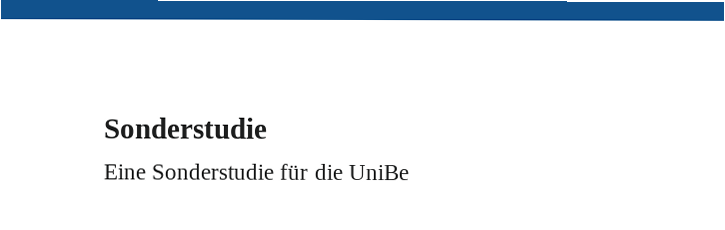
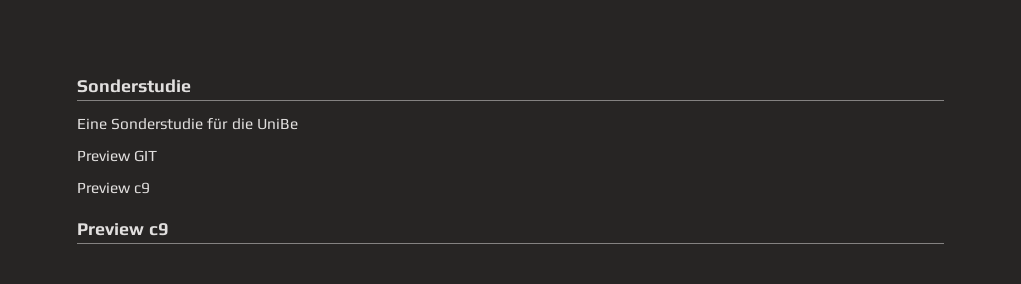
+ Preview GIT
+ Preview c9
+ Preview c9

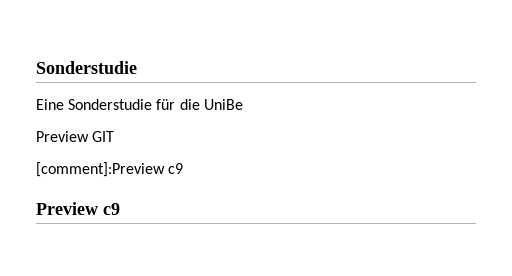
  Preview GIT
- Preview c9
+ [comment]:Preview c9

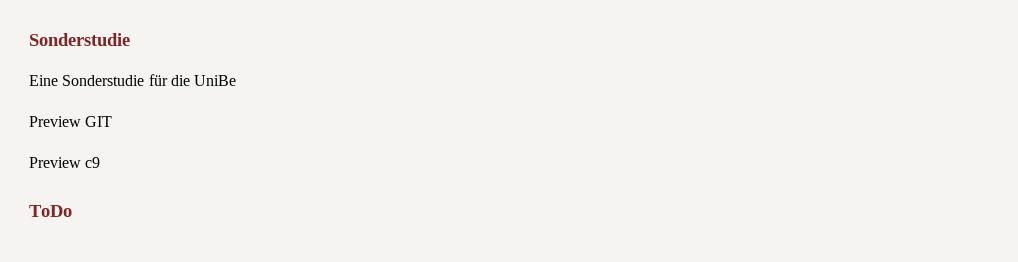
- [comment]:Preview c9
+ Preview c9
- Preview c9
+ ToDo

